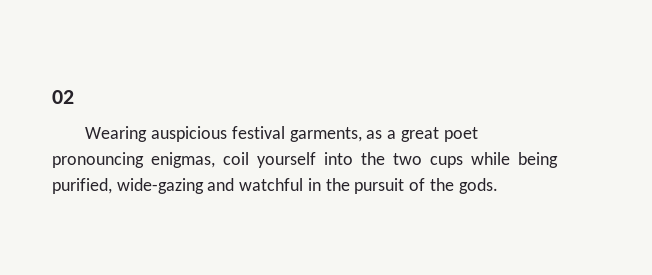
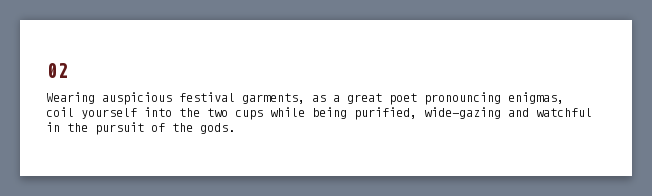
- Wearing auspicious festival garments, as a great poet pronouncing enigmas, coil yourself into the two cups while being purified, wide-gazing and watchful in the pursuit of the gods.
+ Wearing auspicious festival garments, as a great poet pronouncing enigmas,
+ coil yourself into the two cups while being purified, wide-gazing and watchful in the pursuit of the gods.

